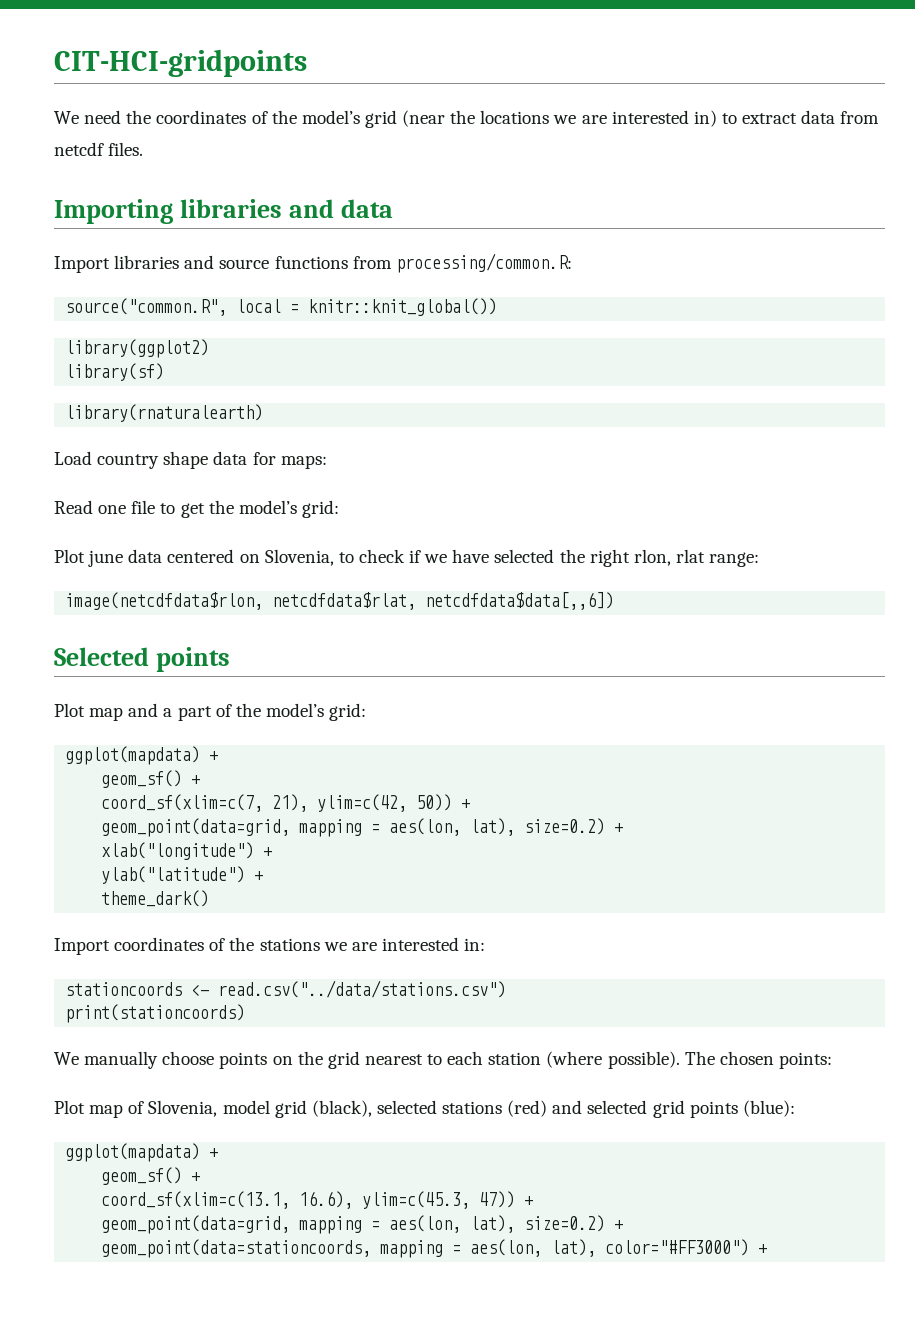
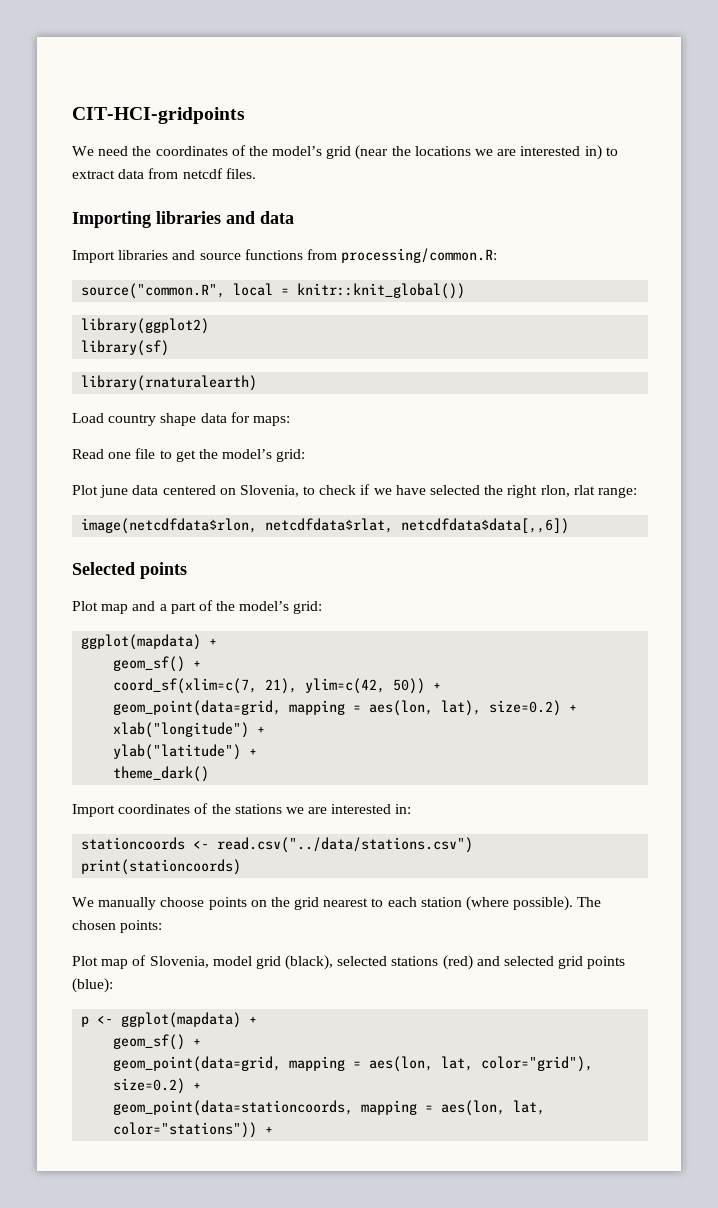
  Plot map of Slovenia, model grid (black), selected stations (red) and selected grid points (blue):
- ggplot(mapdata) +
+ p <- ggplot(mapdata) +
  geom_sf() +
- coord_sf(xlim=c(13.1, 16.6), ylim=c(45.3, 47)) +
- geom_point(data=grid, mapping = aes(lon, lat), size=0.2) +
+ geom_point(data=grid, mapping = aes(lon, lat, color="grid"), size=0.2) +
- geom_point(data=stationcoords, mapping = aes(lon, lat), color="#FF3000") +
+ geom_point(data=stationcoords, mapping = aes(lon, lat, color="stations")) +

